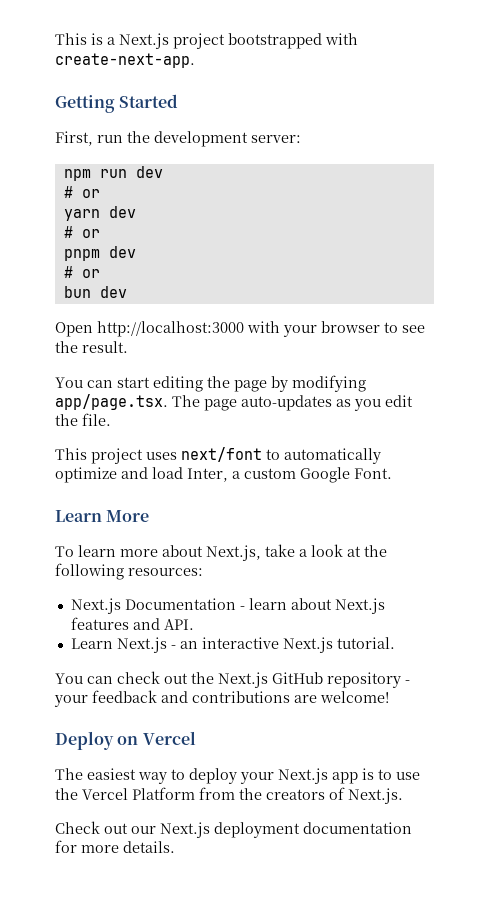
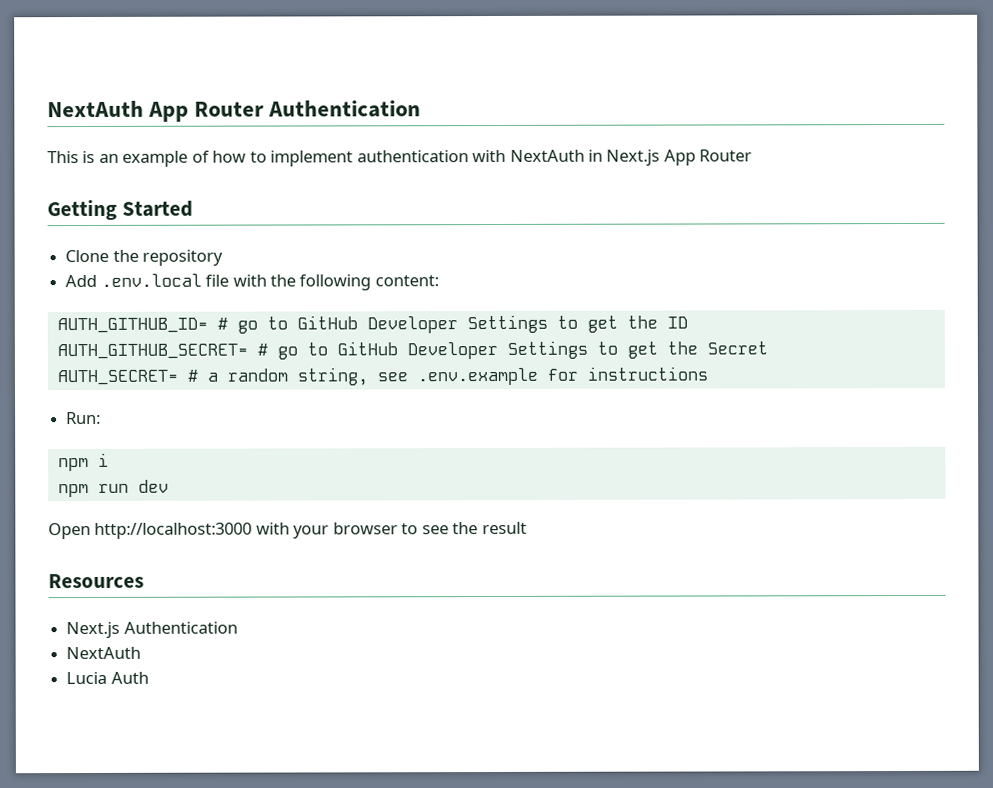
- This is a Next.js project bootstrapped with create-next-app.
+ NextAuth App Router Authentication
+ This is an example of how to implement authentication with NextAuth in Next.js App Router
  Getting Started
- First, run the development server:
+ Clone the repository
+ Add .env.local file with the following content:
+ AUTH_GITHUB_ID= # go to GitHub Developer Settings to get the ID
+ AUTH_GITHUB_SECRET= # go to GitHub Developer Settings to get the Secret
+ AUTH_SECRET= # a random string, see .env.example for instructions
+ Run:
+ npm i
  npm run dev
- # or
- yarn dev
- # or
- pnpm dev
- # or
- bun dev
- Open http://localhost:3000 with your browser to see the result.
- You can start editing the page by modifying app/page.tsx. The page auto-updates as you edit the file.
- This project uses next/font to automatically optimize and load Inter, a custom Google Font.
- Learn More
- To learn more about Next.js, take a look at the following resources:
- Next.js Documentation - learn about Next.js features and API.
- Learn Next.js - an interactive Next.js tutorial.
- You can check out the Next.js GitHub repository - your feedback and contributions are welcome!
- Deploy on Vercel
- The easiest way to deploy your Next.js app is to use the Vercel Platform from the creators of Next.js.
- Check out our Next.js deployment documentation for more details.
+ Open http://localhost:3000 with your browser to see the result
+ Resources
+ Next.js Authentication
+ NextAuth
+ Lucia Auth

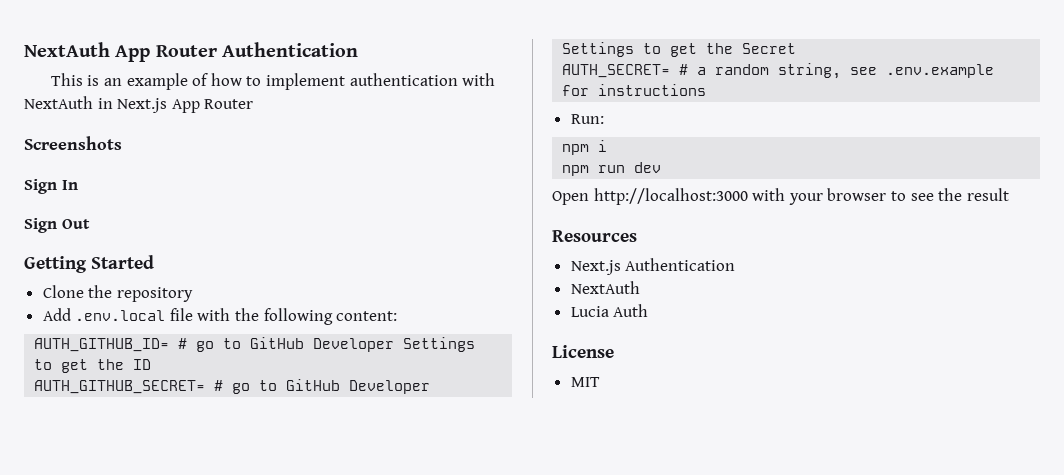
+ Screenshots
+ Sign In
+ Sign Out
+ License
+ MIT

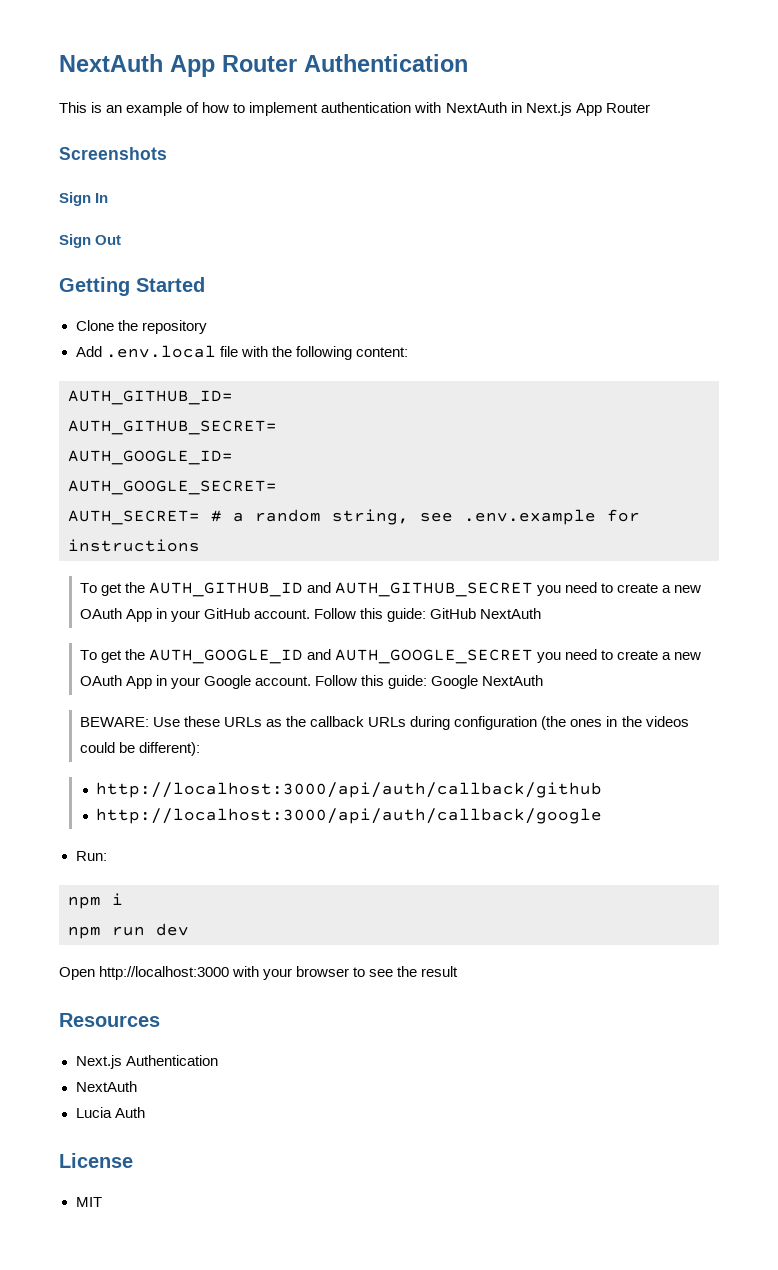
- AUTH_GITHUB_ID= # go to GitHub Developer Settings to get the ID
- AUTH_GITHUB_SECRET= # go to GitHub Developer Settings to get the Secret
+ AUTH_GITHUB_ID=
+ AUTH_GITHUB_SECRET=
+ AUTH_GOOGLE_ID=
+ AUTH_GOOGLE_SECRET=
+ To get the AUTH_GITHUB_ID and AUTH_GITHUB_SECRET you need to create a new OAuth App in your GitHub account. Follow this guide: GitHub NextAuth
+ To get the AUTH_GOOGLE_ID and AUTH_GOOGLE_SECRET you need to create a new OAuth App in your Google account. Follow this guide: Google NextAuth
+ BEWARE: Use these URLs as the callback URLs during configuration (the ones in the videos could be different):
+ http://localhost:3000/api/auth/callback/github
+ http://localhost:3000/api/auth/callback/google

